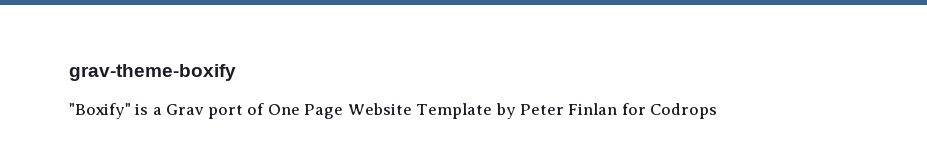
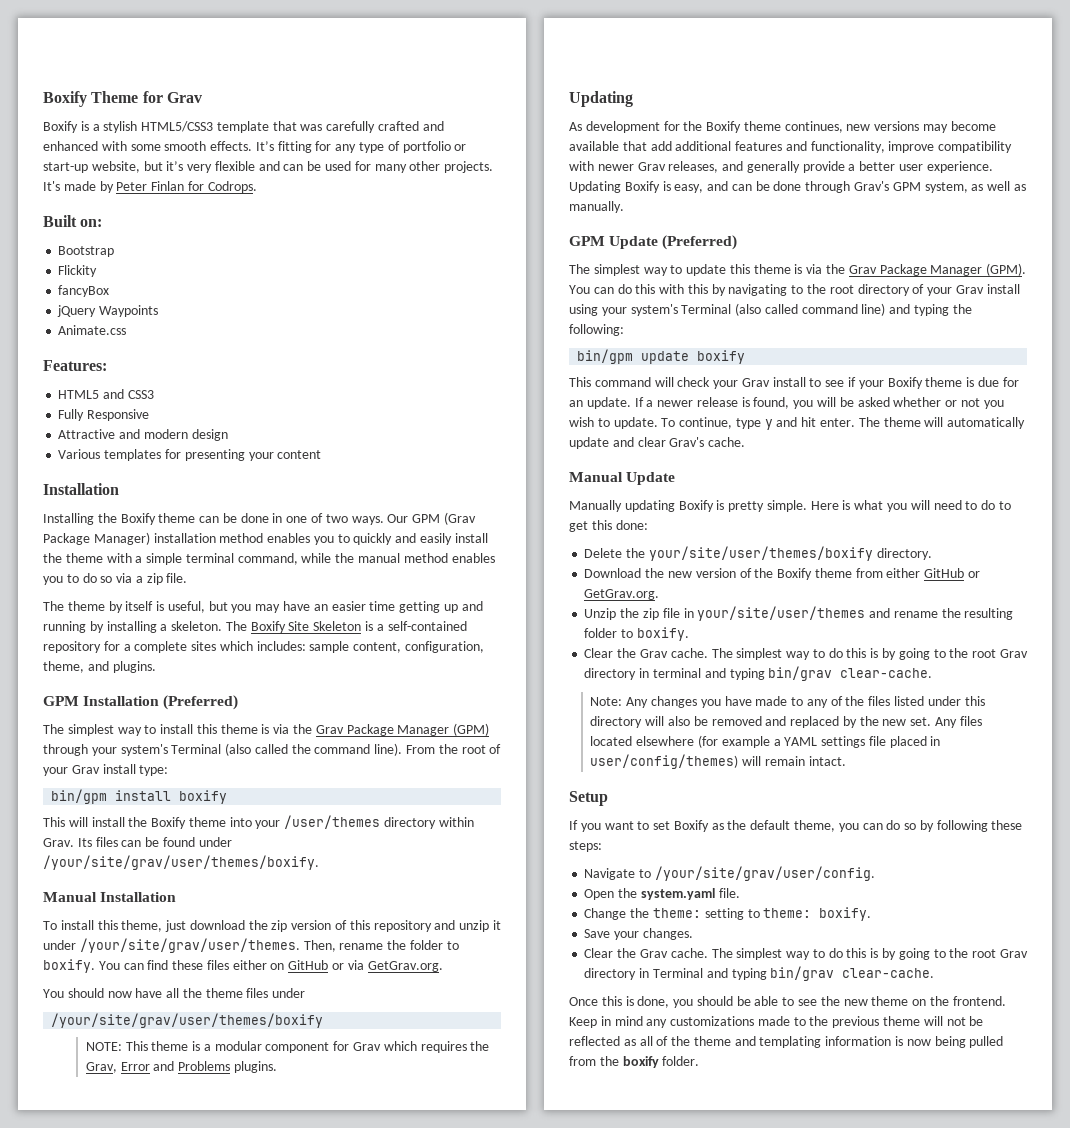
- grav-theme-boxify
- "Boxify" is a Grav port of One Page Website Template by Peter Finlan for Codrops
+ Boxify Theme for Grav
+ Boxify is a stylish HTML5/CSS3 template that was carefully crafted and enhanced with some smooth effects. It’s fitting for any type of portfolio or start-up website, but it’s very flexible and can be used for many other projects. It's made by Peter Finlan for Codrops.
+ Built on:
+ Bootstrap
+ Flickity
+ fancyBox
+ jQuery Waypoints
+ Animate.css
+ Features:
+ HTML5 and CSS3
+ Fully Responsive
+ Attractive and modern design
+ Various templates for presenting your content
+ Installation
+ Installing the Boxify theme can be done in one of two ways. Our GPM (Grav Package Manager) installation method enables you to quickly and easily install the theme with a simple terminal command, while the manual method enables you to do so via a zip file.
+ The theme by itself is useful, but you may have an easier time getting up and running by installing a skeleton. The Boxify Site Skeleton is a self-contained repository for a complete sites which includes: sample content, configuration, theme, and plugins.
+ GPM Installation (Preferred)
+ The simplest way to install this theme is via the Grav Package Manager (GPM) through your system's Terminal (also called the command line). From the root of your Grav install type:
+ bin/gpm install boxify
+ This will install the Boxify theme into your /user/themes directory within Grav. Its files can be found under /your/site/grav/user/themes/boxify.
+ Manual Installation
+ To install this theme, just download the zip version of this repository and unzip it under /your/site/grav/user/themes. Then, rename the folder to boxify. You can find these files either on GitHub or via GetGrav.org.
+ You should now have all the theme files under
+ /your/site/grav/user/themes/boxify
+ NOTE: This theme is a modular component for Grav which requires the Grav, Error and Problems plugins.
+ Updating
+ As development for the Boxify theme continues, new versions may become available that add additional features and functionality, improve compatibility with newer Grav releases, and generally provide a better user experience. Updating Boxify is easy, and can be done through Grav's GPM system, as well as manually.
+ GPM Update (Preferred)
+ The simplest way to update this theme is via the Grav Package Manager (GPM). You can do this with this by navigating to the root directory of your Grav install using your system's Terminal (also called command line) and typing the following:
+ bin/gpm update boxify
+ This command will check your Grav install to see if your Boxify theme is due for an update. If a newer release is found, you will be asked whether or not you wish to update. To continue, type y and hit enter. The theme will automatically update and clear Grav's cache.
+ Manual Update
+ Manually updating Boxify is pretty simple. Here is what you will need to do to get this done:
+ Delete the your/site/user/themes/boxify directory.
+ Download the new version of the Boxify theme from either GitHub or GetGrav.org.
+ Unzip the zip file in your/site/user/themes and rename the resulting folder to boxify.
+ Clear the Grav cache. The simplest way to do this is by going to the root Grav directory in terminal and typing bin/grav clear-cache.
+ Note: Any changes you have made to any of the files listed under this directory will also be removed and replaced by the new set. Any files located elsewhere (for example a YAML settings file placed in user/config/themes) will remain intact.
+ Setup
+ If you want to set Boxify as the default theme, you can do so by following these steps:
+ Navigate to /your/site/grav/user/config.
+ Open the system.yaml file.
+ Change the theme: setting to theme: boxify.
+ Save your changes.
+ Clear the Grav cache. The simplest way to do this is by going to the root Grav directory in Terminal and typing bin/grav clear-cache.
+ Once this is done, you should be able to see the new theme on the frontend. Keep in mind any customizations made to the previous theme will not be reflected as all of the theme and templating information is now being pulled from the boxify folder.

